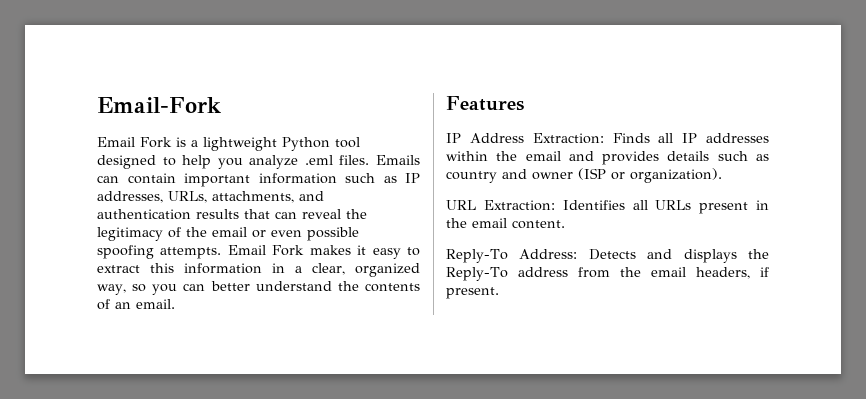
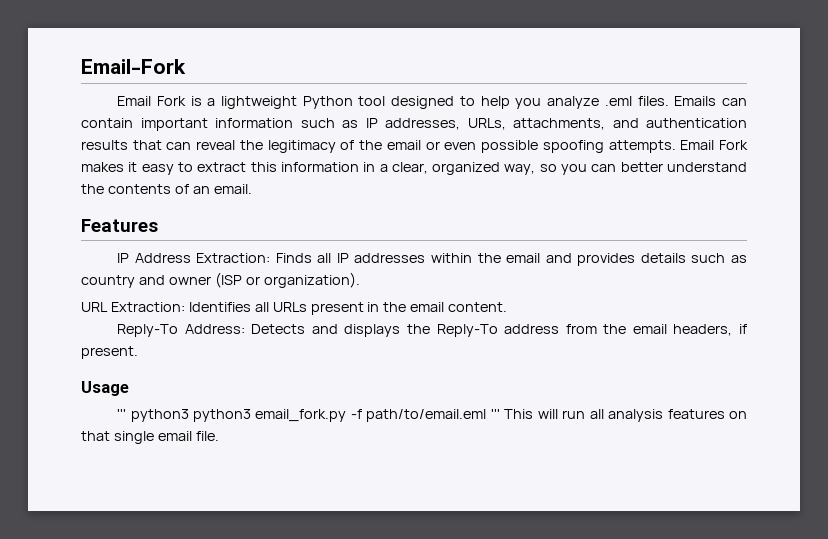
+ Usage
+ ''' python3 python3 email_fork.py -f path/to/email.eml ''' This will run all analysis features on that single email file.

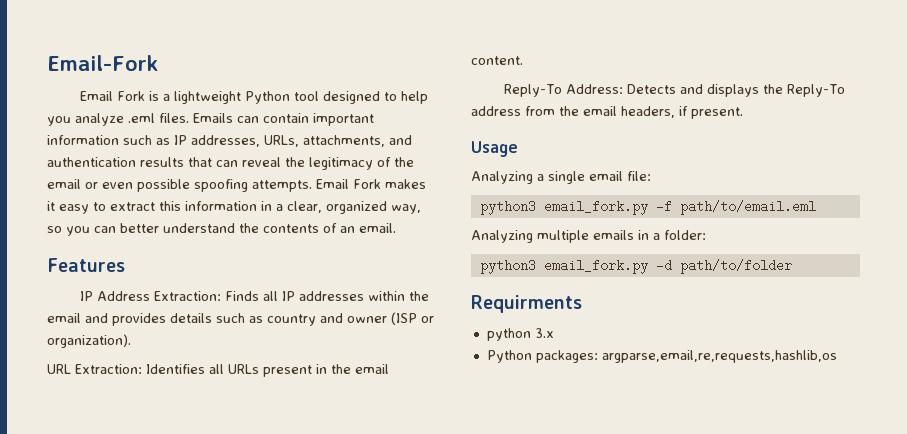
- ''' python3 python3 email_fork.py -f path/to/email.eml ''' This will run all analysis features on that single email file.
+ Analyzing a single email file:
+ python3 email_fork.py -f path/to/email.eml
+ Analyzing multiple emails in a folder:
+ python3 email_fork.py -d path/to/folder
+ Requirments
+ python 3.x
+ Python packages: argparse,email,re,requests,hashlib,os

